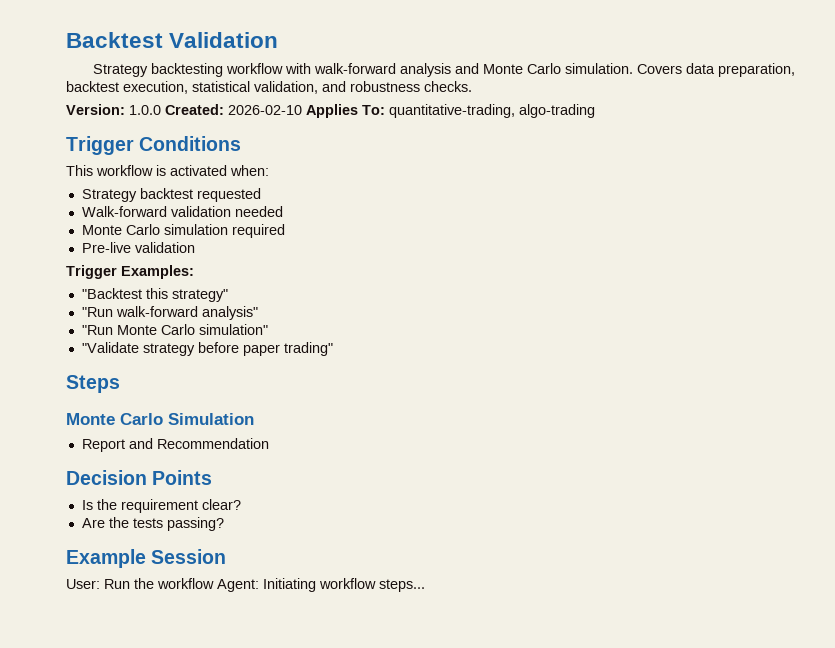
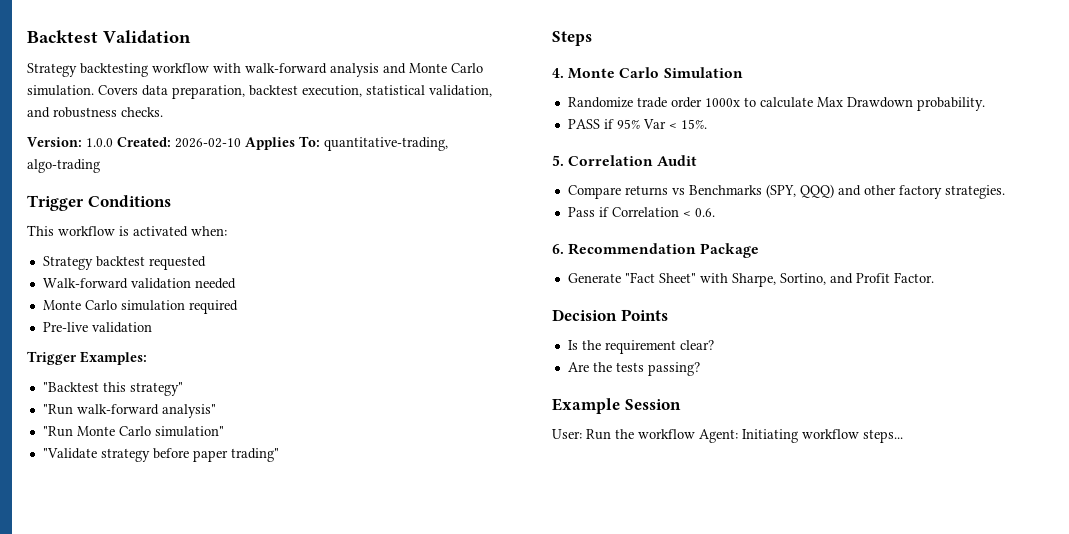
- Monte Carlo Simulation
+ 4. Monte Carlo Simulation
- Report and Recommendation
+ Randomize trade order 1000x to calculate Max Drawdown probability.
+ PASS if 95% Var < 15%.
+ 5. Correlation Audit
+ Compare returns vs Benchmarks (SPY, QQQ) and other factory strategies.
+ Pass if Correlation < 0.6.
+ 6. Recommendation Package
+ Generate "Fact Sheet" with Sharpe, Sortino, and Profit Factor.

